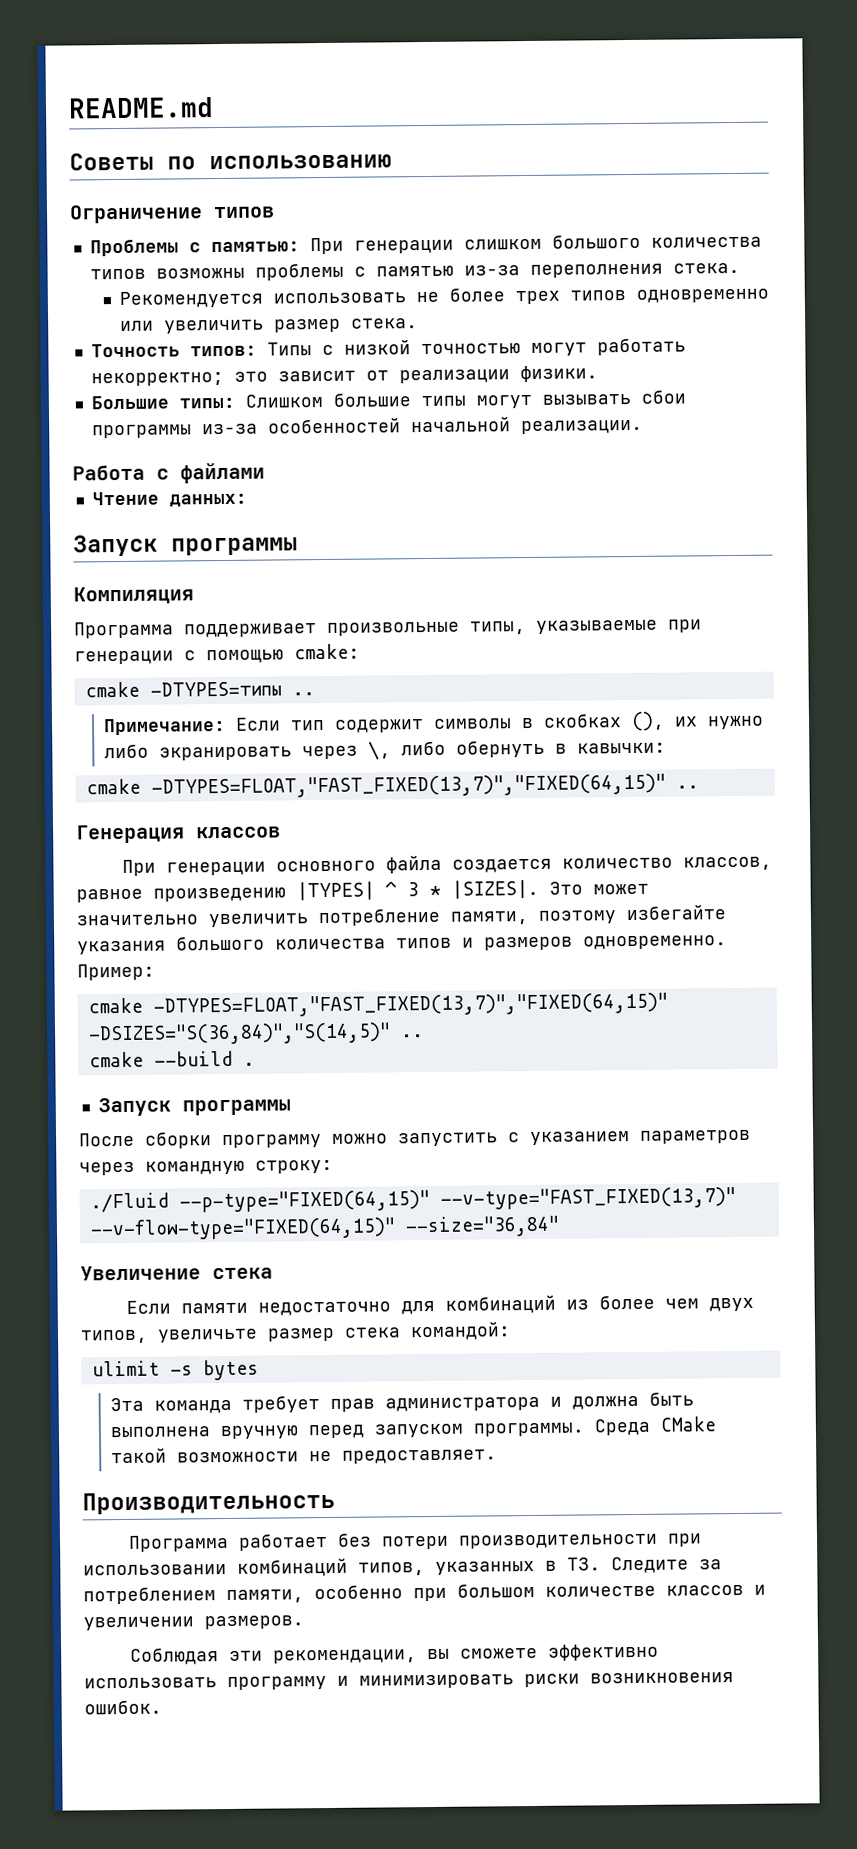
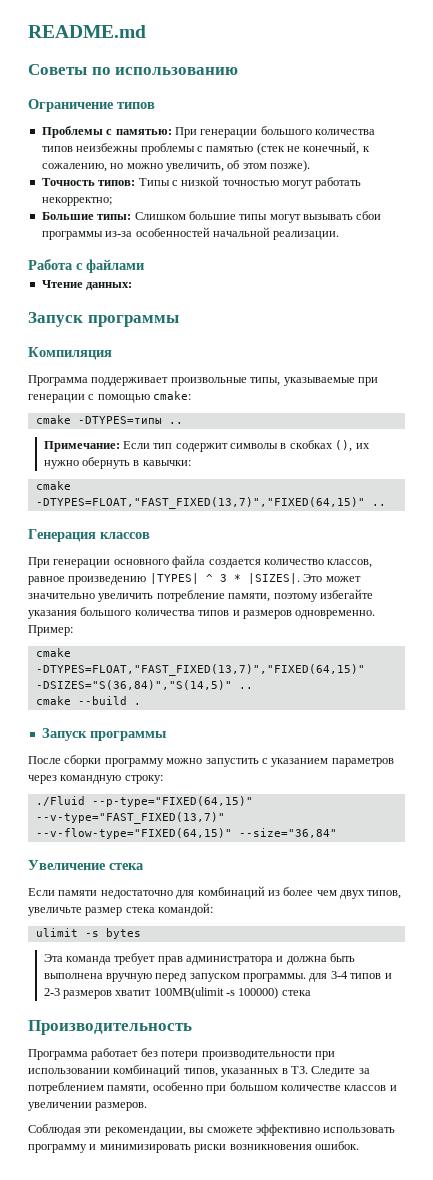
- Проблемы с памятью: При генерации слишком большого количества типов возможны проблемы с памятью из-за переполнения стека.
- Рекомендуется использовать не более трех типов одновременно или увеличить размер стека.
+ Проблемы с памятью: При генерации большого количества типов неизбежны проблемы с памятью (стек не конечный, к сожалению, но можно увеличить, об этом позже).
- Точность типов: Типы с низкой точностью могут работать некорректно; это зависит от реализации физики.
+ Точность типов: Типы с низкой точностью могут работать некорректно;
- Примечание: Если тип содержит символы в скобках (), их нужно либо экранировать через \, либо обернуть в кавычки:
+ Примечание: Если тип содержит символы в скобках (), их нужно обернуть в кавычки:
- Эта команда требует прав администратора и должна быть выполнена вручную перед запуском программы. Среда CMake такой возможности не предоставляет.
+ Эта команда требует прав администратора и должна быть выполнена вручную перед запуском программы. для 3-4 типов и 2-3 размеров хватит 100MB(ulimit -s 100000) стека

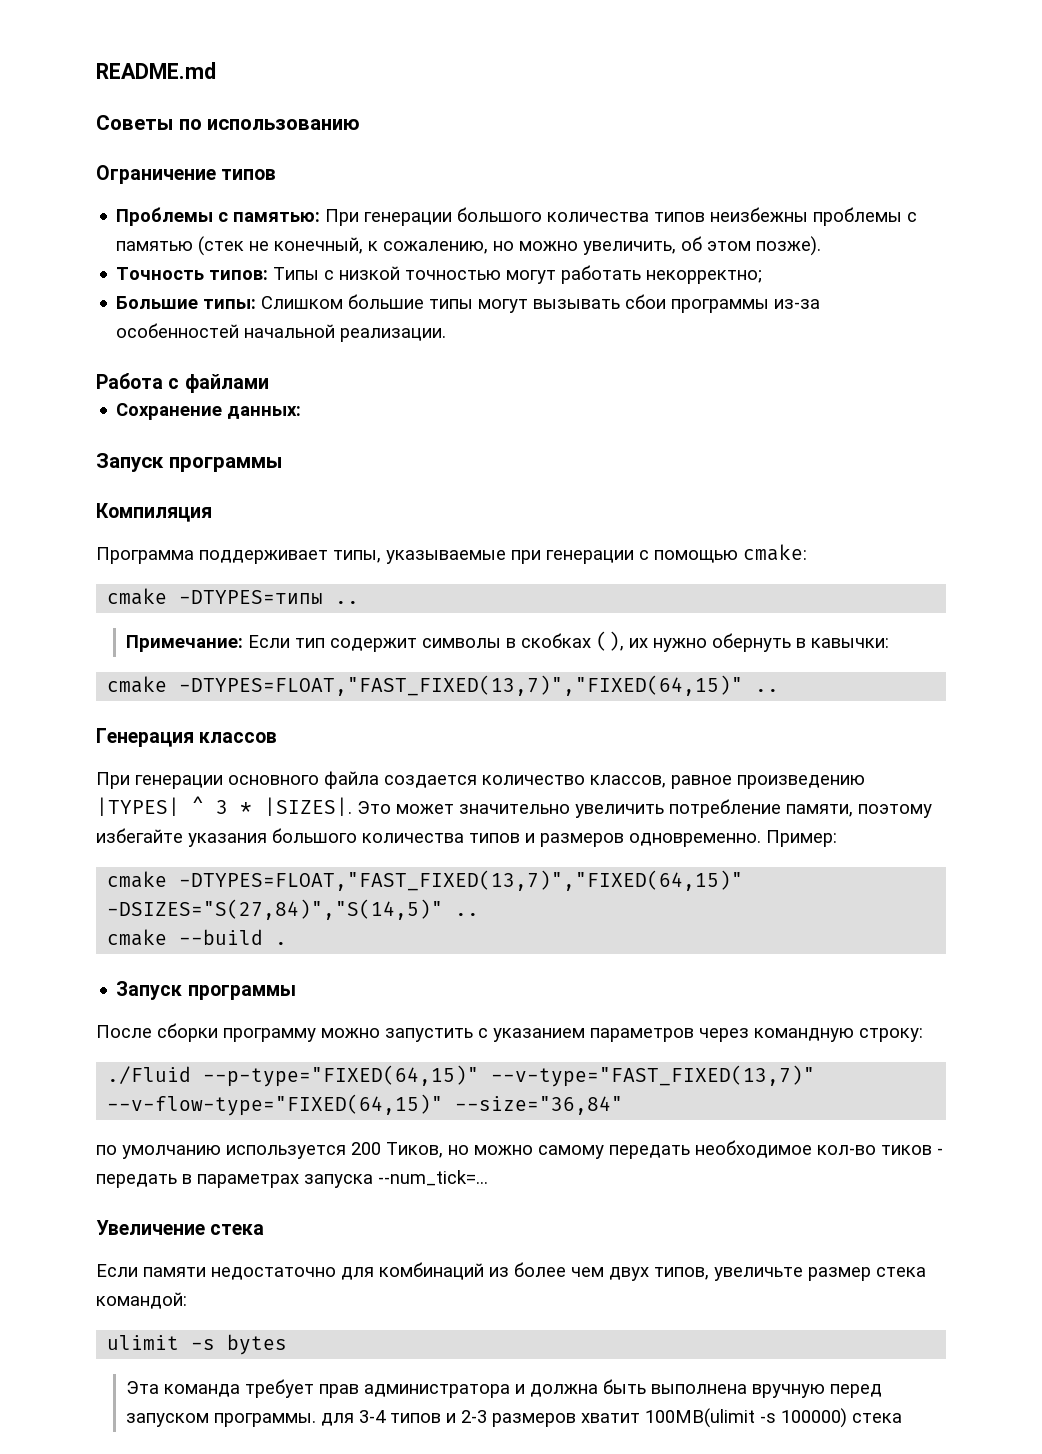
- Чтение данных:
+ Сохранение данных:
- Программа поддерживает произвольные типы, указываемые при генерации с помощью cmake:
+ Программа поддерживает типы, указываемые при генерации с помощью cmake:
- cmake -DTYPES=FLOAT,"FAST_FIXED(13,7)","FIXED(64,15)" -DSIZES="S(36,84)","S(14,5)" ..
+ cmake -DTYPES=FLOAT,"FAST_FIXED(13,7)","FIXED(64,15)" -DSIZES="S(27,84)","S(14,5)" ..
+ по умолчанию используется 200 Тиков, но можно самому передать необходимое кол-во тиков - передать в параметрах запуска --num_tick=...
- Производительность
- Программа работает без потери производительности при использовании комбинаций типов, указанных в ТЗ. Следите за потреблением памяти, особенно при большом количестве классов и увеличении размеров.
- Соблюдая эти рекомендации, вы сможете эффективно использовать программу и минимизировать риски возникновения ошибок.

